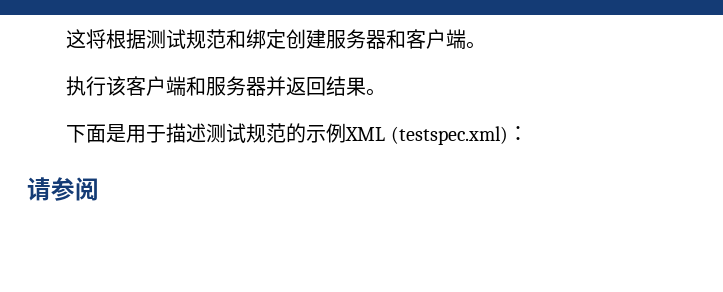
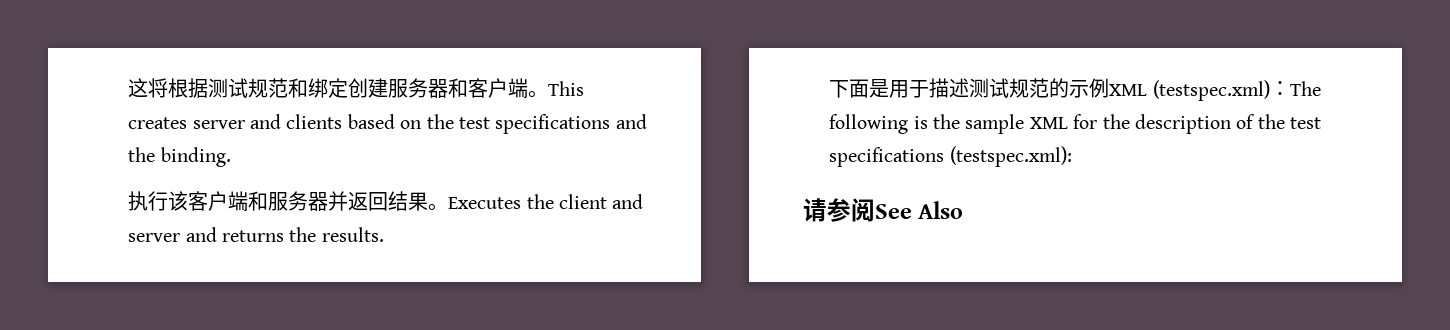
+ This creates server and clients based on the test specifications and the binding.
+ Executes the client and server and returns the results.
- 下面是用于描述测试规范的示例XML (testspec.xml)：
+ 下面是用于描述测试规范的示例XML (testspec.xml)：The following is the sample XML for the description of the test specifications (testspec.xml):
- 请参阅
+ 请参阅See Also

